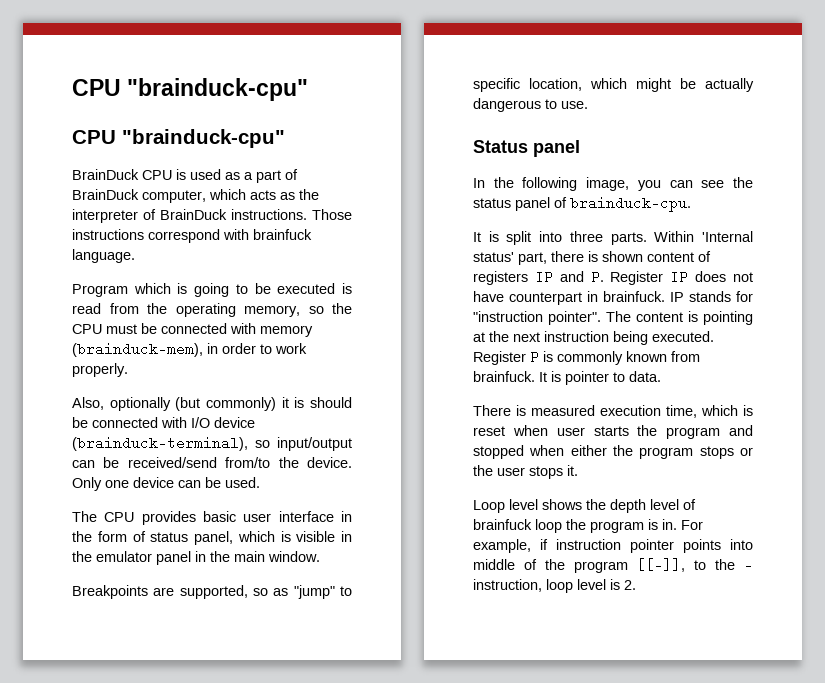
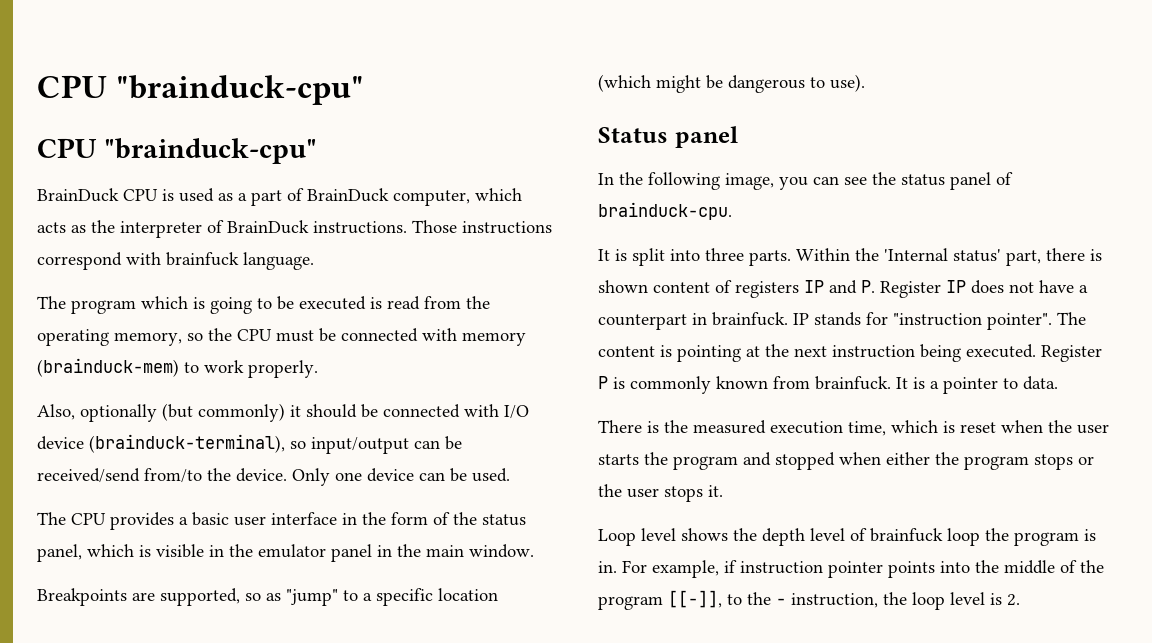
- Program which is going to be executed is read from the operating memory, so the CPU must be connected with memory (brainduck-mem), in order to work properly.
+ The program which is going to be executed is read from the operating memory, so the CPU must be connected with memory (brainduck-mem) to work properly.
- Also, optionally (but commonly) it is should be connected with I/O device (brainduck-terminal), so input/output can be received/send from/to the device.
+ Also, optionally (but commonly) it should be connected with I/O device (brainduck-terminal), so input/output can be received/send from/to the device.
- The CPU provides basic user interface in the form of status panel, which is visible in the emulator panel in the main window.
+ The CPU provides a basic user interface in the form of the status panel, which is visible in the emulator panel in the main window.
- Breakpoints are supported, so as "jump" to specific location, which might be actually dangerous to use.
+ Breakpoints are supported, so as "jump" to a specific location (which might be dangerous to use).
- Within 'Internal status' part, there is shown content of registers IP and P. Register IP does not have counterpart in brainfuck.
+ Within the 'Internal status' part, there is shown content of registers IP and P. Register IP does not have a counterpart in brainfuck.
- It is pointer to data.
+ It is a pointer to data.
- There is measured execution time, which is reset when user starts the program and stopped when either the program stops or the user stops it.
+ There is the measured execution time, which is reset when the user starts the program and stopped when either the program stops or the user stops it.
- For example, if instruction pointer points into middle of the program [[-]], to the - instruction, loop level is 2.
+ For example, if instruction pointer points into the middle of the program [[-]], to the - instruction, the loop level is 2.

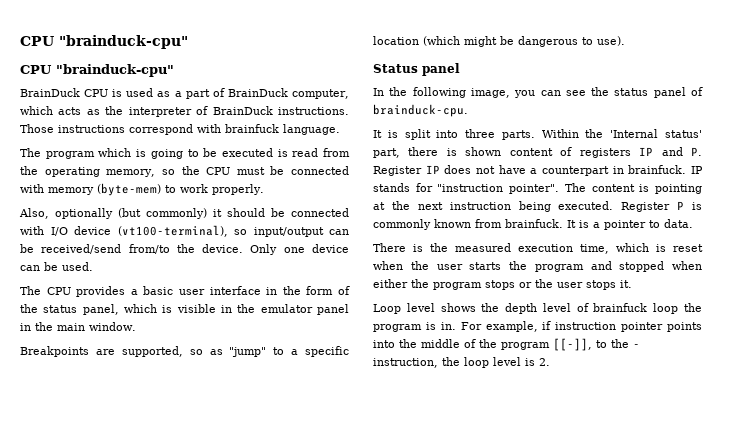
- The program which is going to be executed is read from the operating memory, so the CPU must be connected with memory (brainduck-mem) to work properly.
+ The program which is going to be executed is read from the operating memory, so the CPU must be connected with memory (byte-mem) to work properly.
- Also, optionally (but commonly) it should be connected with I/O device (brainduck-terminal), so input/output can be received/send from/to the device.
+ Also, optionally (but commonly) it should be connected with I/O device (vt100-terminal), so input/output can be received/send from/to the device.

